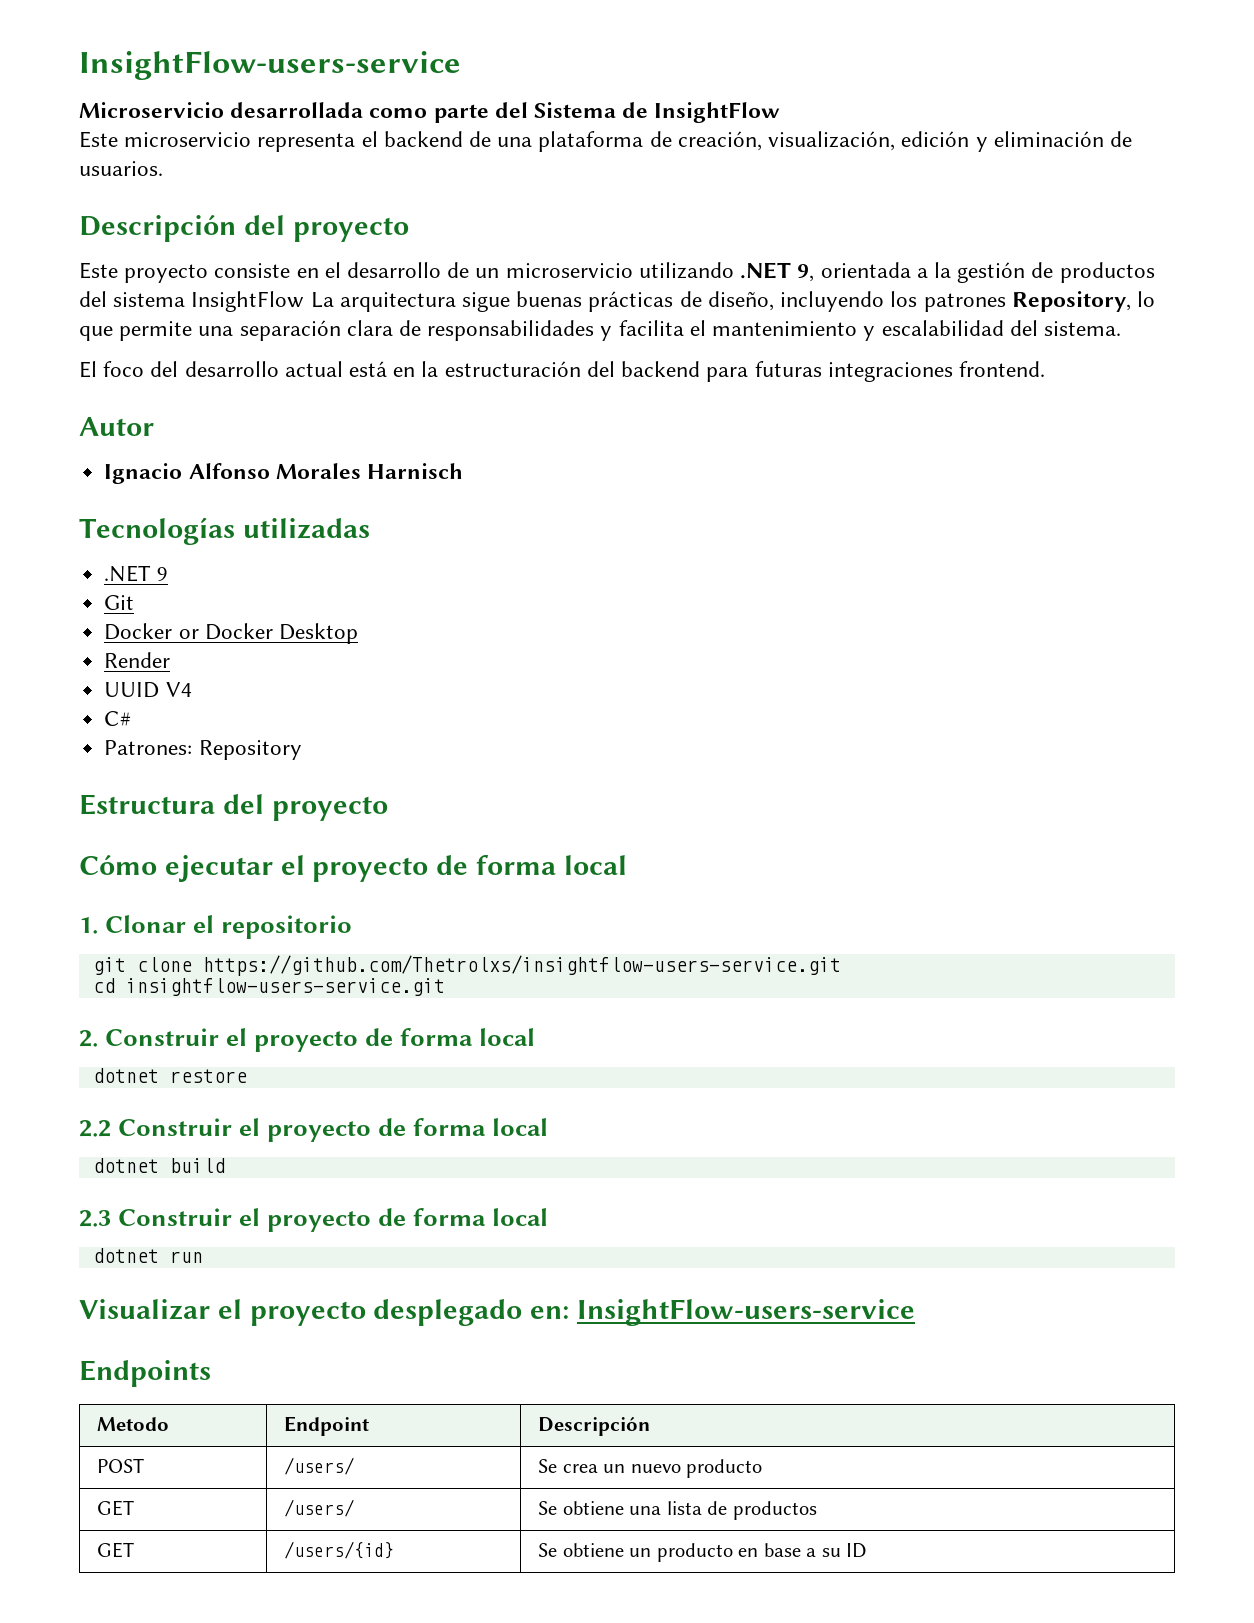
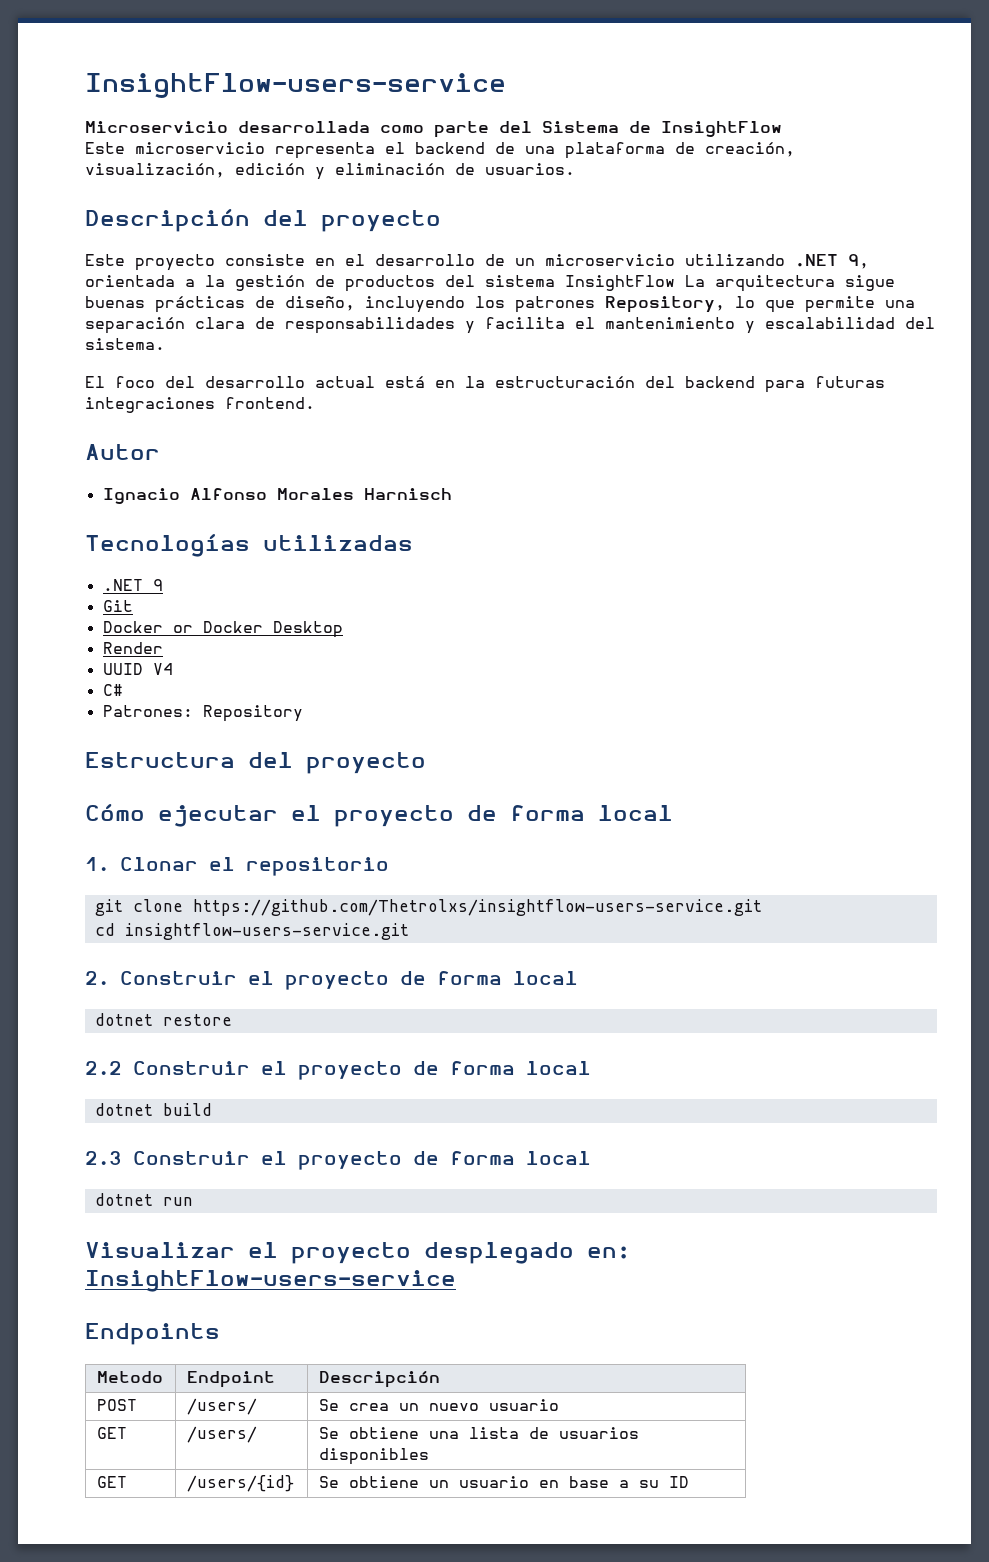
- POST | /users/ | Se crea un nuevo producto
+ POST | /users/ | Se crea un nuevo usuario
- GET | /users/ | Se obtiene una lista de productos
+ GET | /users/ | Se obtiene una lista de usuarios disponibles
- GET | /users/{id} | Se obtiene un producto en base a su ID
+ GET | /users/{id} | Se obtiene un usuario en base a su ID

